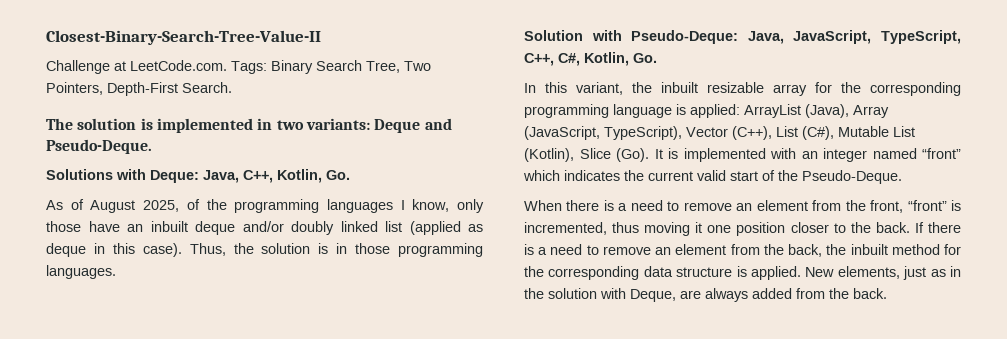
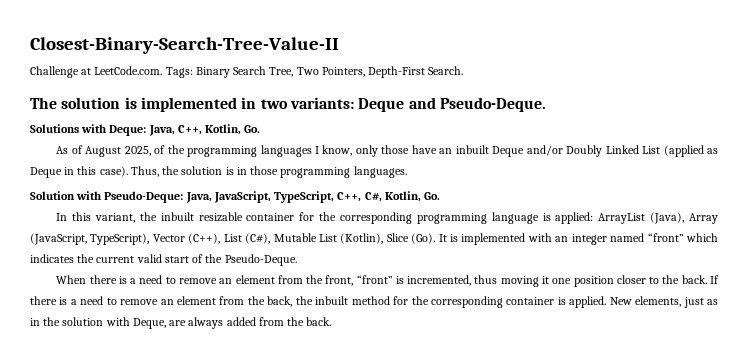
- As of August 2025, of the programming languages I know, only those have an inbuilt deque and/or doubly linked list (applied as deque in this case).
+ As of August 2025, of the programming languages I know, only those have an inbuilt Deque and/or Doubly Linked List (applied as Deque in this case).
- In this variant, the inbuilt resizable array for the corresponding programming language is applied: ArrayList (Java), Array (JavaScript, TypeScript), Vector (C++), List (C#), Mutable List (Kotlin), Slice (Go). It is implemented with an integer named “front” which indicates the current valid start of the Pseudo-Deque.
+ In this variant, the inbuilt resizable container for the corresponding programming language is applied: ArrayList (Java), Array (JavaScript, TypeScript), Vector (C++), List (C#), Mutable List (Kotlin), Slice (Go). It is implemented with an integer named “front” which indicates the current valid start of the Pseudo-Deque.
- If there is a need to remove an element from the back, the inbuilt method for the corresponding data structure is applied.
+ If there is a need to remove an element from the back, the inbuilt method for the corresponding container is applied.

